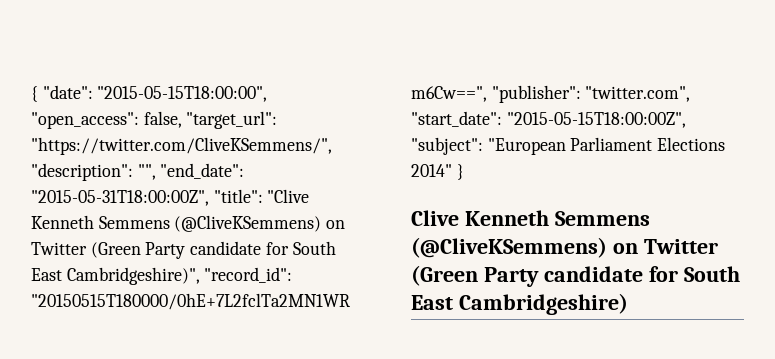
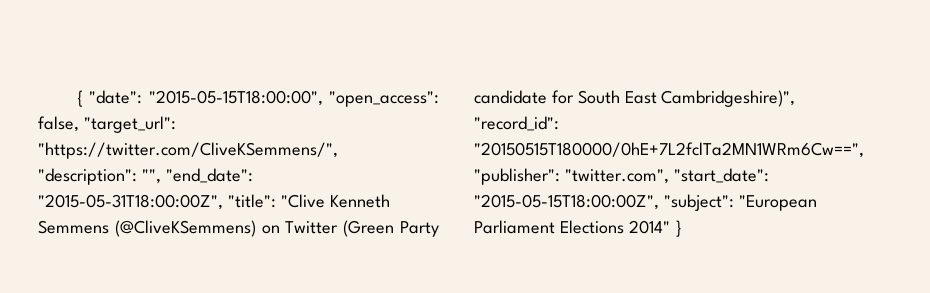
- Clive Kenneth Semmens (@CliveKSemmens) on Twitter (Green Party candidate for South East Cambridgeshire)

